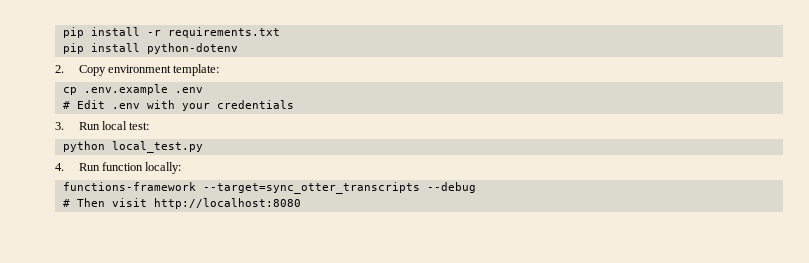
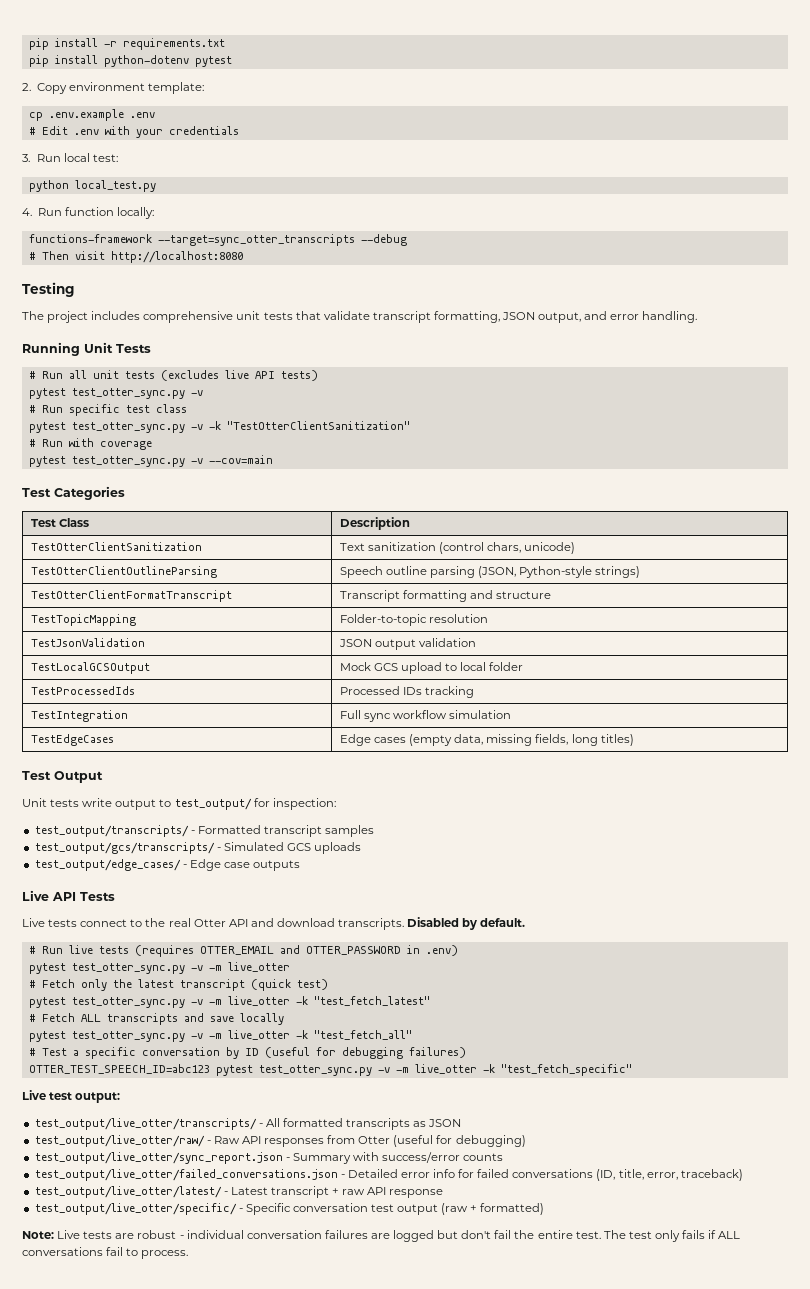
- pip install python-dotenv
+ pip install python-dotenv pytest
+ Testing
+ The project includes comprehensive unit tests that validate transcript formatting, JSON output, and error handling.
+ Running Unit Tests
+ # Run all unit tests (excludes live API tests)
+ pytest test_otter_sync.py -v
+ # Run specific test class
+ pytest test_otter_sync.py -v -k "TestOtterClientSanitization"
+ # Run with coverage
+ pytest test_otter_sync.py -v --cov=main
+ Test Categories
+ Test Class | Description
+ TestOtterClientSanitization | Text sanitization (control chars, unicode)
+ TestOtterClientOutlineParsing | Speech outline parsing (JSON, Python-style strings)
+ TestOtterClientFormatTranscript | Transcript formatting and structure
+ TestTopicMapping | Folder-to-topic resolution
+ TestJsonValidation | JSON output validation
+ TestLocalGCSOutput | Mock GCS upload to local folder
+ TestProcessedIds | Processed IDs tracking
+ TestIntegration | Full sync workflow simulation
+ TestEdgeCases | Edge cases (empty data, missing fields, long titles)
+ Test Output
+ Unit tests write output to test_output/ for inspection:
+ test_output/transcripts/ - Formatted transcript samples
+ test_output/gcs/transcripts/ - Simulated GCS uploads
+ test_output/edge_cases/ - Edge case outputs
+ Live API Tests
+ Live tests connect to the real Otter API and download transcripts. Disabled by default.
+ # Run live tests (requires OTTER_EMAIL and OTTER_PASSWORD in .env)
+ pytest test_otter_sync.py -v -m live_otter
+ # Fetch only the latest transcript (quick test)
+ pytest test_otter_sync.py -v -m live_otter -k "test_fetch_latest"
+ # Fetch ALL transcripts and save locally
+ pytest test_otter_sync.py -v -m live_otter -k "test_fetch_all"
+ # Test a specific conversation by ID (useful for debugging failures)
+ OTTER_TEST_SPEECH_ID=abc123 pytest test_otter_sync.py -v -m live_otter -k "test_fetch_specific"
+ Live test output:
+ test_output/live_otter/transcripts/ - All formatted transcripts as JSON
+ test_output/live_otter/raw/ - Raw API responses from Otter (useful for debugging)
+ test_output/live_otter/sync_report.json - Summary with success/error counts
+ test_output/live_otter/failed_conversations.json - Detailed error info for failed conversations (ID, title, error, traceback)
+ test_output/live_otter/latest/ - Latest transcript + raw API response
+ test_output/live_otter/specific/ - Specific conversation test output (raw + formatted)
+ Note: Live tests are robust - individual conversation failures are logged but don't fail the entire test. The test only fails if ALL conversations fail to process.

